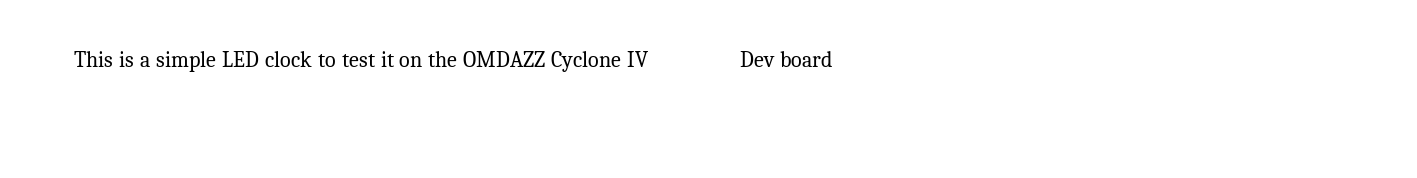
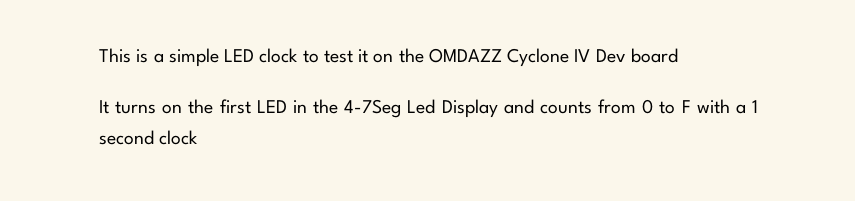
+ It turns on the first LED in the 4-7Seg Led Display and counts from 0 to F with a 1 second clock

